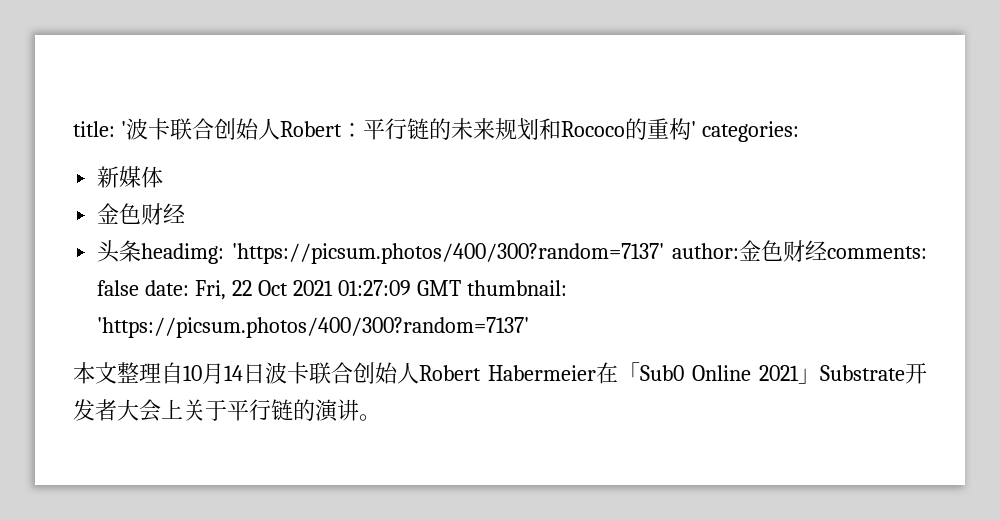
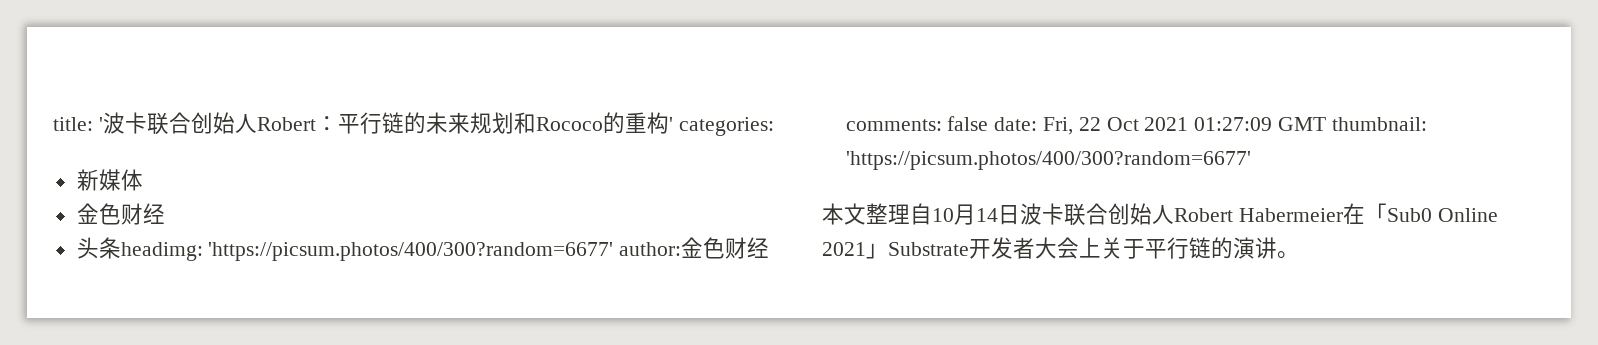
- 头条headimg: 'https://picsum.photos/400/300?random=7137' author:金色财经comments: false date: Fri, 22 Oct 2021 01:27:09 GMT thumbnail: 'https://picsum.photos/400/300?random=7137'
+ 头条headimg: 'https://picsum.photos/400/300?random=6677' author:金色财经comments: false date: Fri, 22 Oct 2021 01:27:09 GMT thumbnail: 'https://picsum.photos/400/300?random=6677'

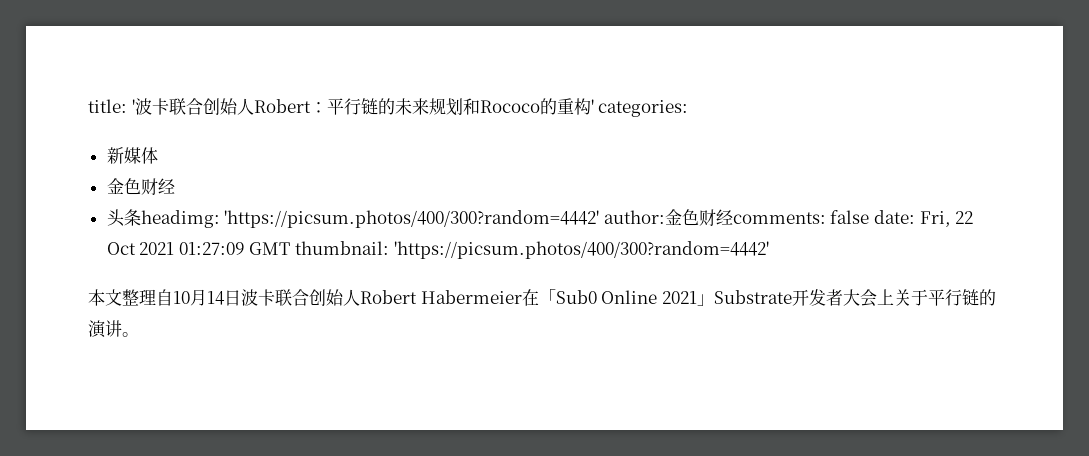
- 头条headimg: 'https://picsum.photos/400/300?random=6677' author:金色财经comments: false date: Fri, 22 Oct 2021 01:27:09 GMT thumbnail: 'https://picsum.photos/400/300?random=6677'
+ 头条headimg: 'https://picsum.photos/400/300?random=4442' author:金色财经comments: false date: Fri, 22 Oct 2021 01:27:09 GMT thumbnail: 'https://picsum.photos/400/300?random=4442'

